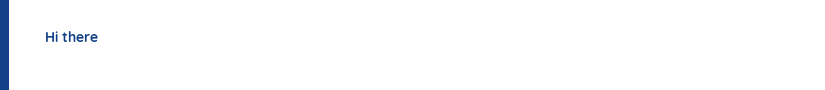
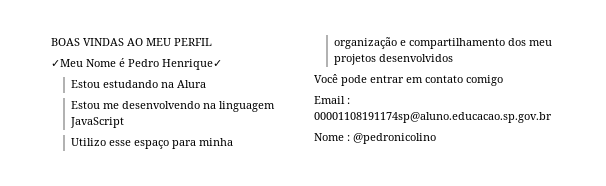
- Hi there
+ BOAS VINDAS AO MEU PERFIL
+ ✓Meu Nome é Pedro Henrique✓
+ Estou estudando na Alura
+ Estou me desenvolvendo na linguagem JavaScript
+ Utilizo esse espaço para minha organização e compartilhamento dos meu projetos desenvolvidos
+ Você pode entrar em contato comigo
+ Email : 00001108191174sp@aluno.educacao.sp.gov.br
+ Nome : @pedronicolino

